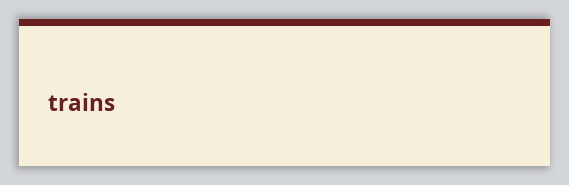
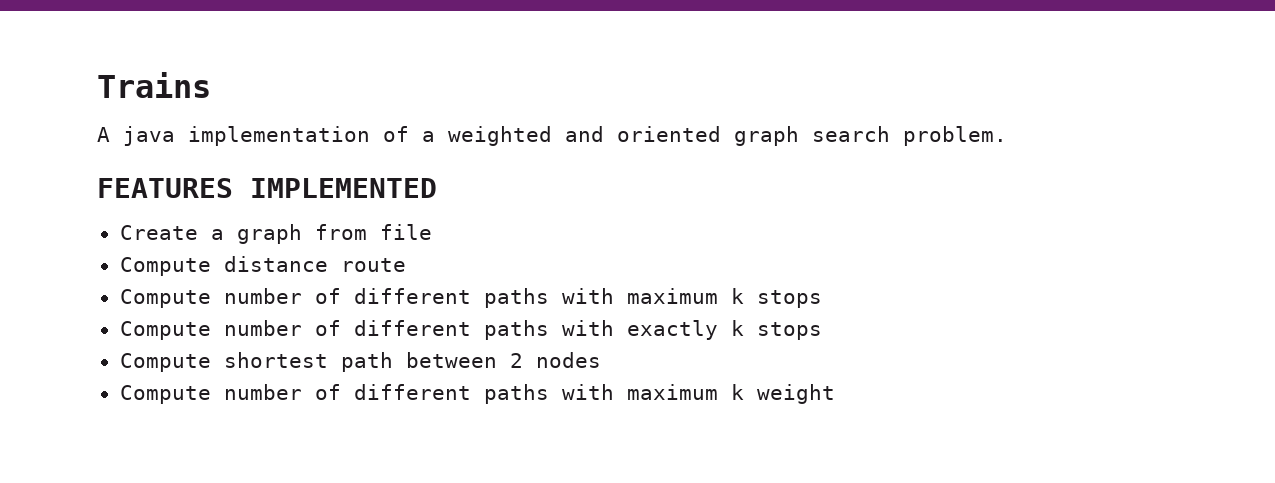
- trains
+ Trains
+ A java implementation of a weighted and oriented graph search problem.
+ FEATURES IMPLEMENTED
+ Create a graph from file
+ Compute distance route
+ Compute number of different paths with maximum k stops
+ Compute number of different paths with exactly k stops
+ Compute shortest path between 2 nodes
+ Compute number of different paths with maximum k weight

